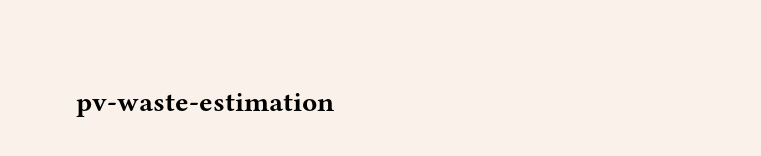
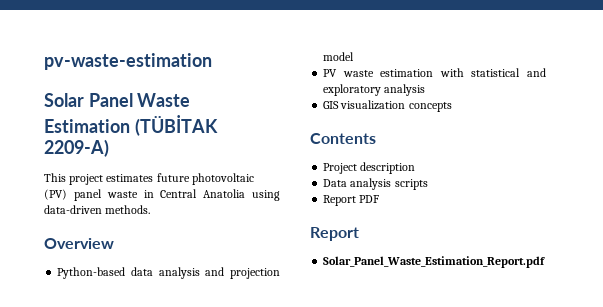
+ Solar Panel Waste Estimation (TÜBİTAK 2209-A)
+ This project estimates future photovoltaic (PV) panel waste in Central Anatolia using data-driven methods.
+ Overview
+ Python-based data analysis and projection model
+ PV waste estimation with statistical and exploratory analysis
+ GIS visualization concepts
+ Contents
+ Project description
+ Data analysis scripts
+ Report PDF
+ Report
+ Solar_Panel_Waste_Estimation_Report.pdf

